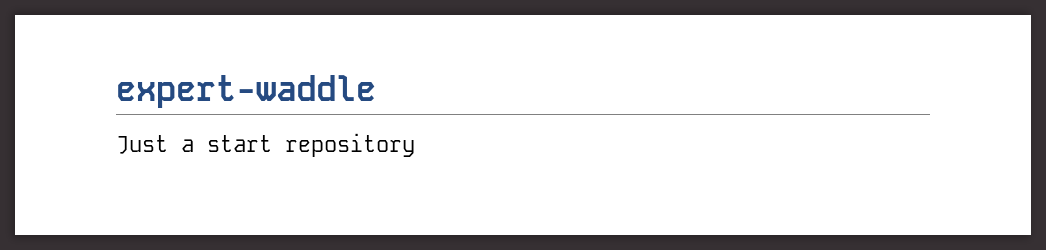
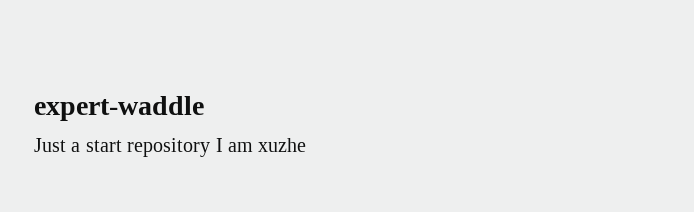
- Just a start repository
+ Just a start repository I am xuzhe

